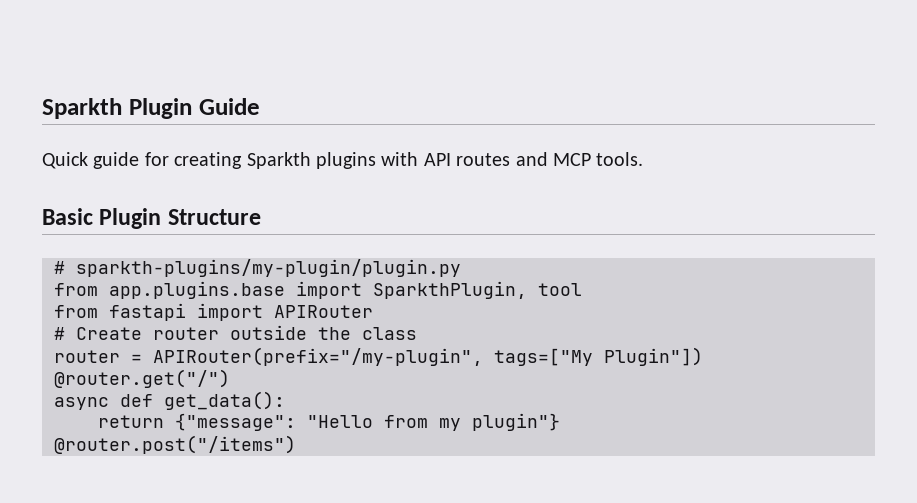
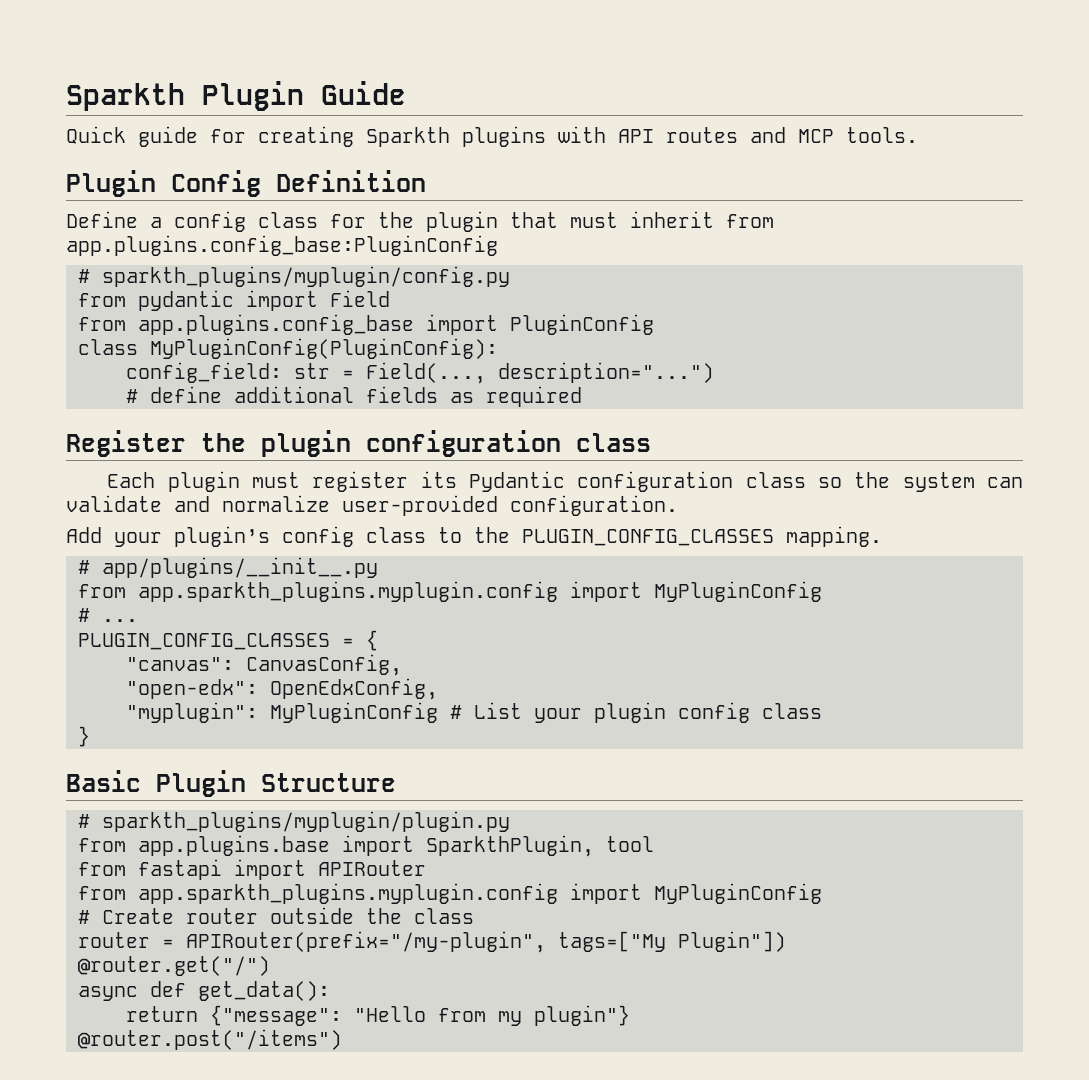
+ Plugin Config Definition
+ Define a config class for the plugin that must inherit from app.plugins.config_base:PluginConfig
+ # sparkth_plugins/myplugin/config.py
+ from pydantic import Field
+ from app.plugins.config_base import PluginConfig
+ class MyPluginConfig(PluginConfig):
+ config_field: str = Field(..., description="...")
+ # define additional fields as required
+ Register the plugin configuration class
+ Each plugin must register its Pydantic configuration class so the system can validate and normalize user-provided configuration.
+ Add your plugin’s config class to the PLUGIN_CONFIG_CLASSES mapping.
+ # app/plugins/__init__.py
+ from app.sparkth_plugins.myplugin.config import MyPluginConfig
+ # ...
+ PLUGIN_CONFIG_CLASSES = {
+ "canvas": CanvasConfig,
+ "open-edx": OpenEdxConfig,
+ "myplugin": MyPluginConfig # List your plugin config class
+ }
- # sparkth-plugins/my-plugin/plugin.py
+ # sparkth_plugins/myplugin/plugin.py
  from fastapi import APIRouter
+ from app.sparkth_plugins.myplugin.config import MyPluginConfig

